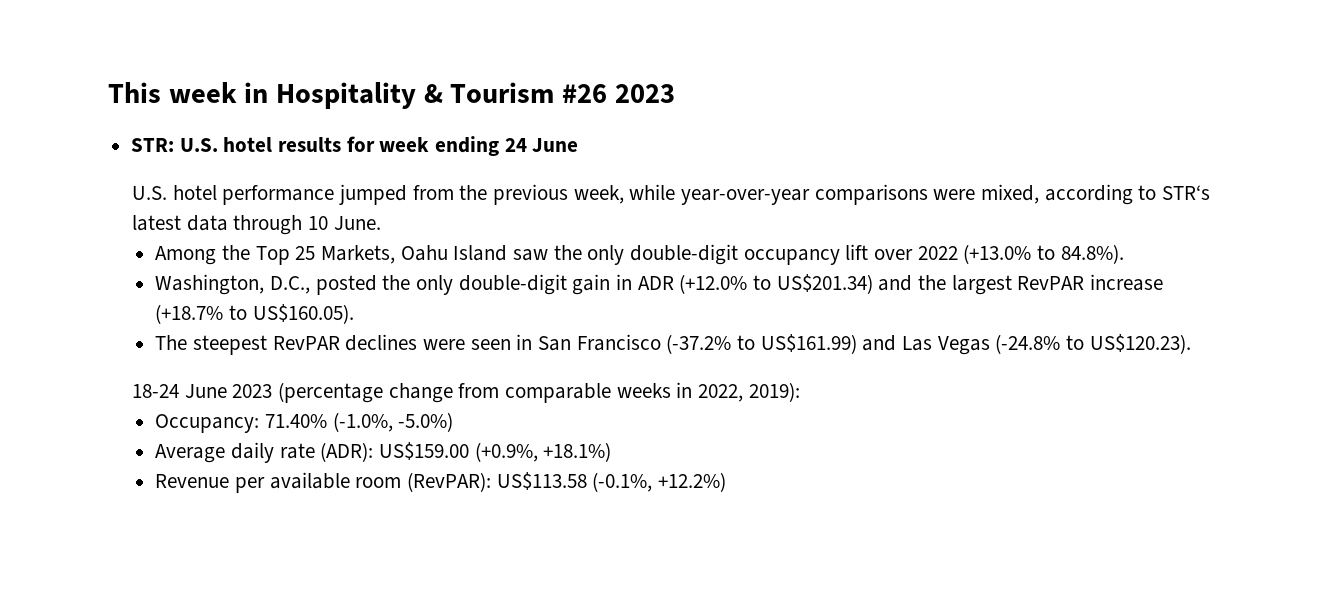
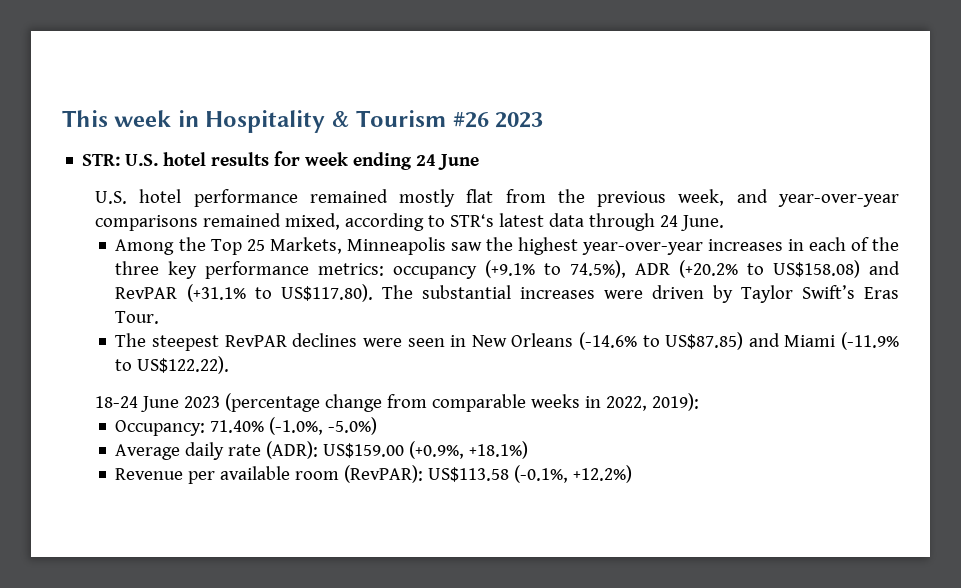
- U.S. hotel performance jumped from the previous week, while year-over-year comparisons were mixed, according to STR‘s latest data through 10 June.
+ U.S. hotel performance remained mostly flat from the previous week, and year-over-year comparisons remained mixed, according to STR‘s latest data through 24 June.
- Among the Top 25 Markets, Oahu Island saw the only double-digit occupancy lift over 2022 (+13.0% to 84.8%).
- Washington, D.C., posted the only double-digit gain in ADR (+12.0% to US$201.34) and the largest RevPAR increase (+18.7% to US$160.05).
+ Among the Top 25 Markets, Minneapolis saw the highest year-over-year increases in each of the three key performance metrics: occupancy (+9.1% to 74.5%), ADR (+20.2% to US$158.08) and RevPAR (+31.1% to US$117.80). The substantial increases were driven by Taylor Swift’s Eras Tour.
- The steepest RevPAR declines were seen in San Francisco (-37.2% to US$161.99) and Las Vegas (-24.8% to US$120.23).
+ The steepest RevPAR declines were seen in New Orleans (-14.6% to US$87.85) and Miami (-11.9% to US$122.22).

